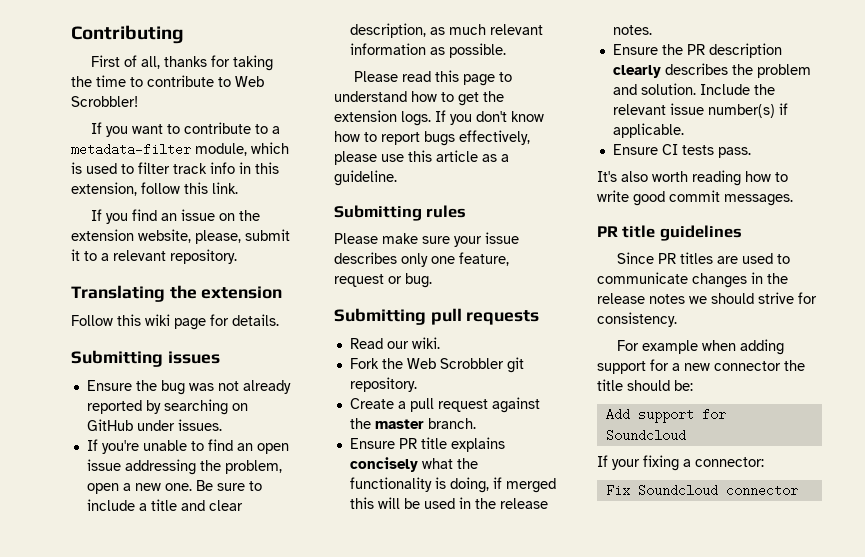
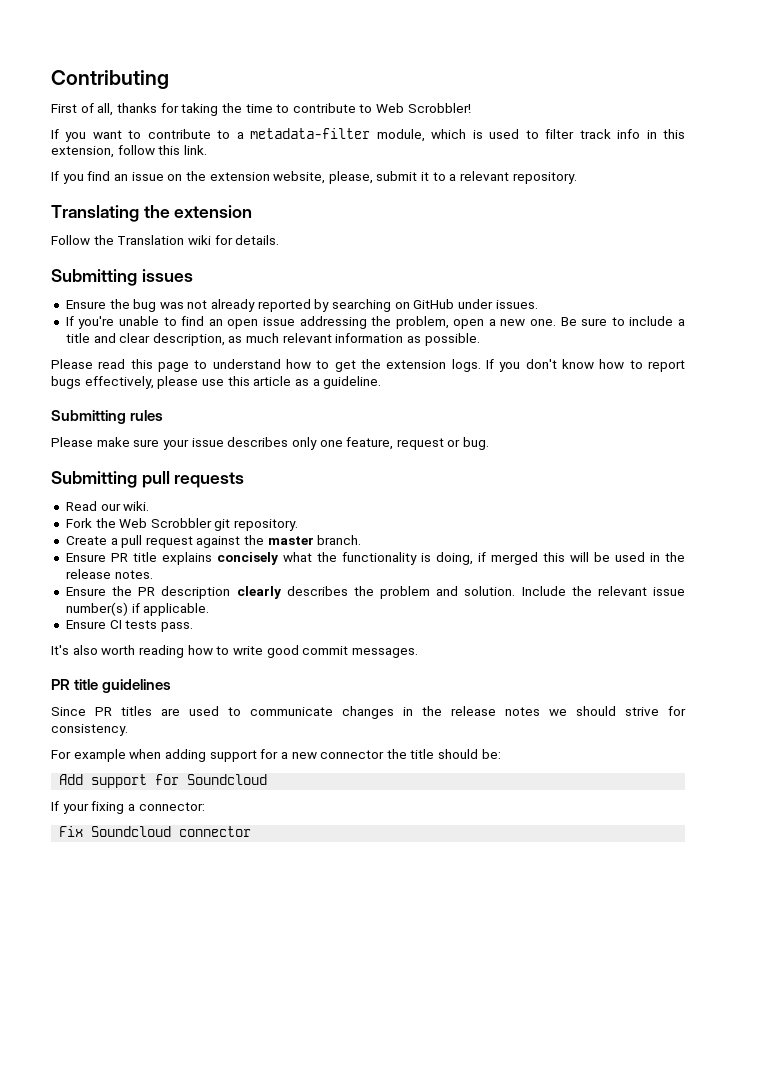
- Follow this wiki page for details.
+ Follow the Translation wiki for details.

